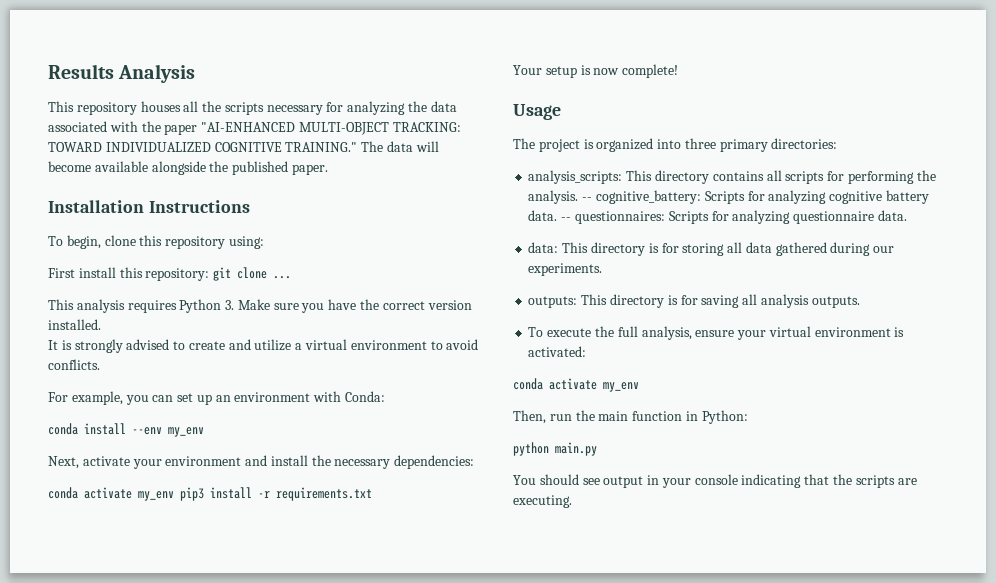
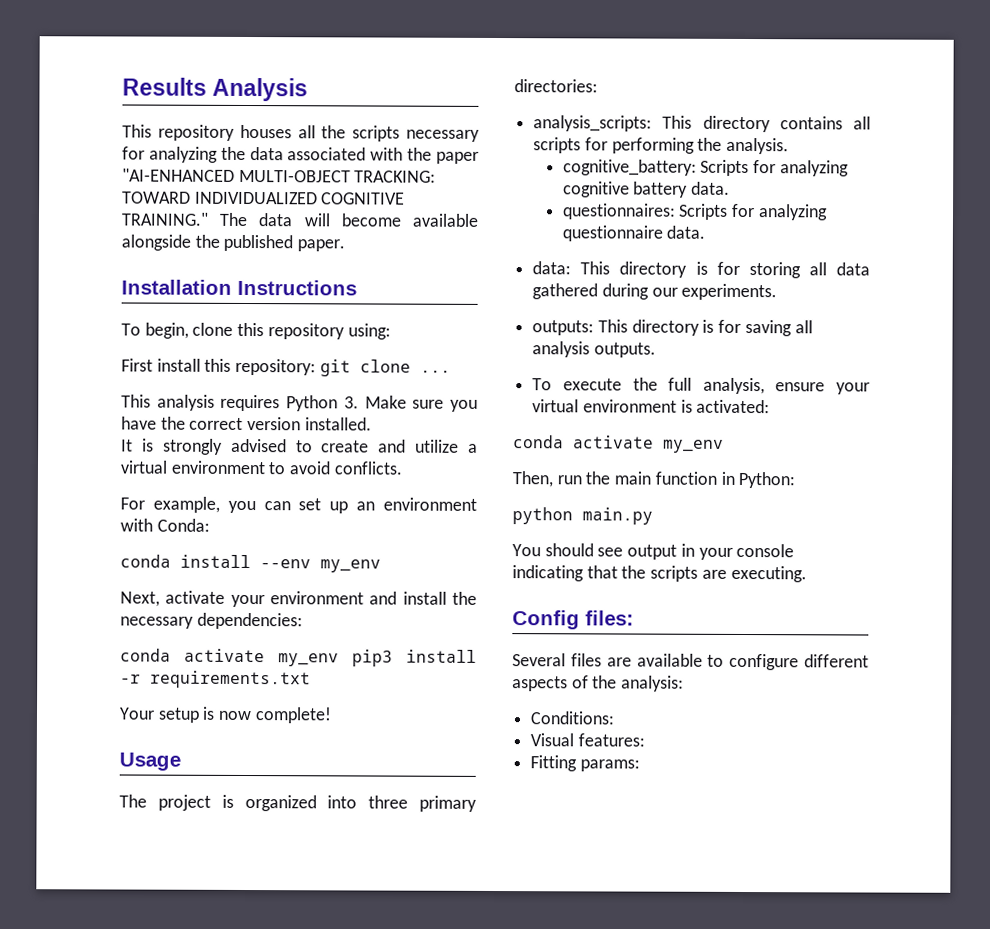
- analysis_scripts: This directory contains all scripts for performing the analysis. -- cognitive_battery: Scripts for analyzing cognitive battery data. -- questionnaires: Scripts for analyzing questionnaire data.
+ analysis_scripts: This directory contains all scripts for performing the analysis.
+ cognitive_battery: Scripts for analyzing cognitive battery data.
+ questionnaires: Scripts for analyzing questionnaire data.
+ Config files:
+ Several files are available to configure different aspects of the analysis:
+ Conditions:
+ Visual features:
+ Fitting params:

